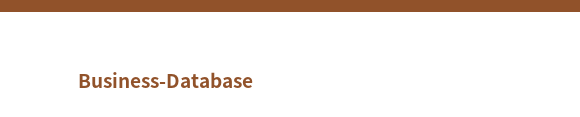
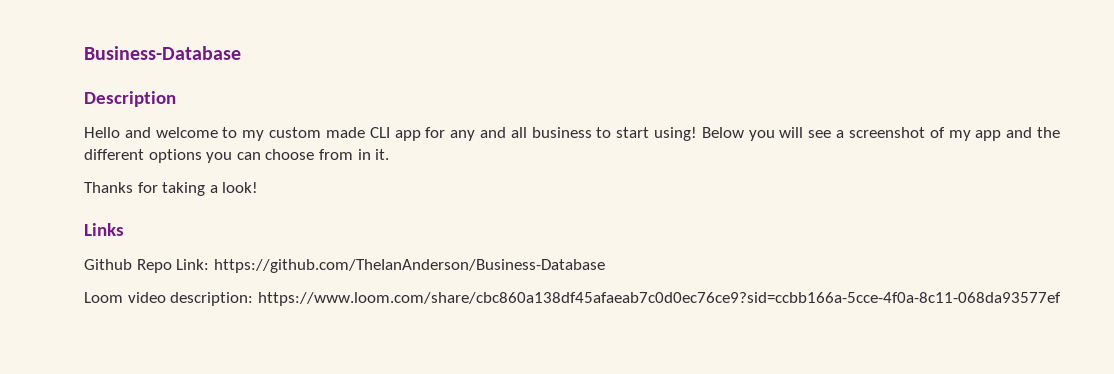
+ Description
+ Hello and welcome to my custom made CLI app for any and all business to start using! Below you will see a screenshot of my app and the different options you can choose from in it.
+ Thanks for taking a look!
+ Links
+ Github Repo Link: https://github.com/TheIanAnderson/Business-Database
+ Loom video description: https://www.loom.com/share/cbc860a138df45afaeab7c0d0ec76ce9?sid=ccbb166a-5cce-4f0a-8c11-068da93577ef

